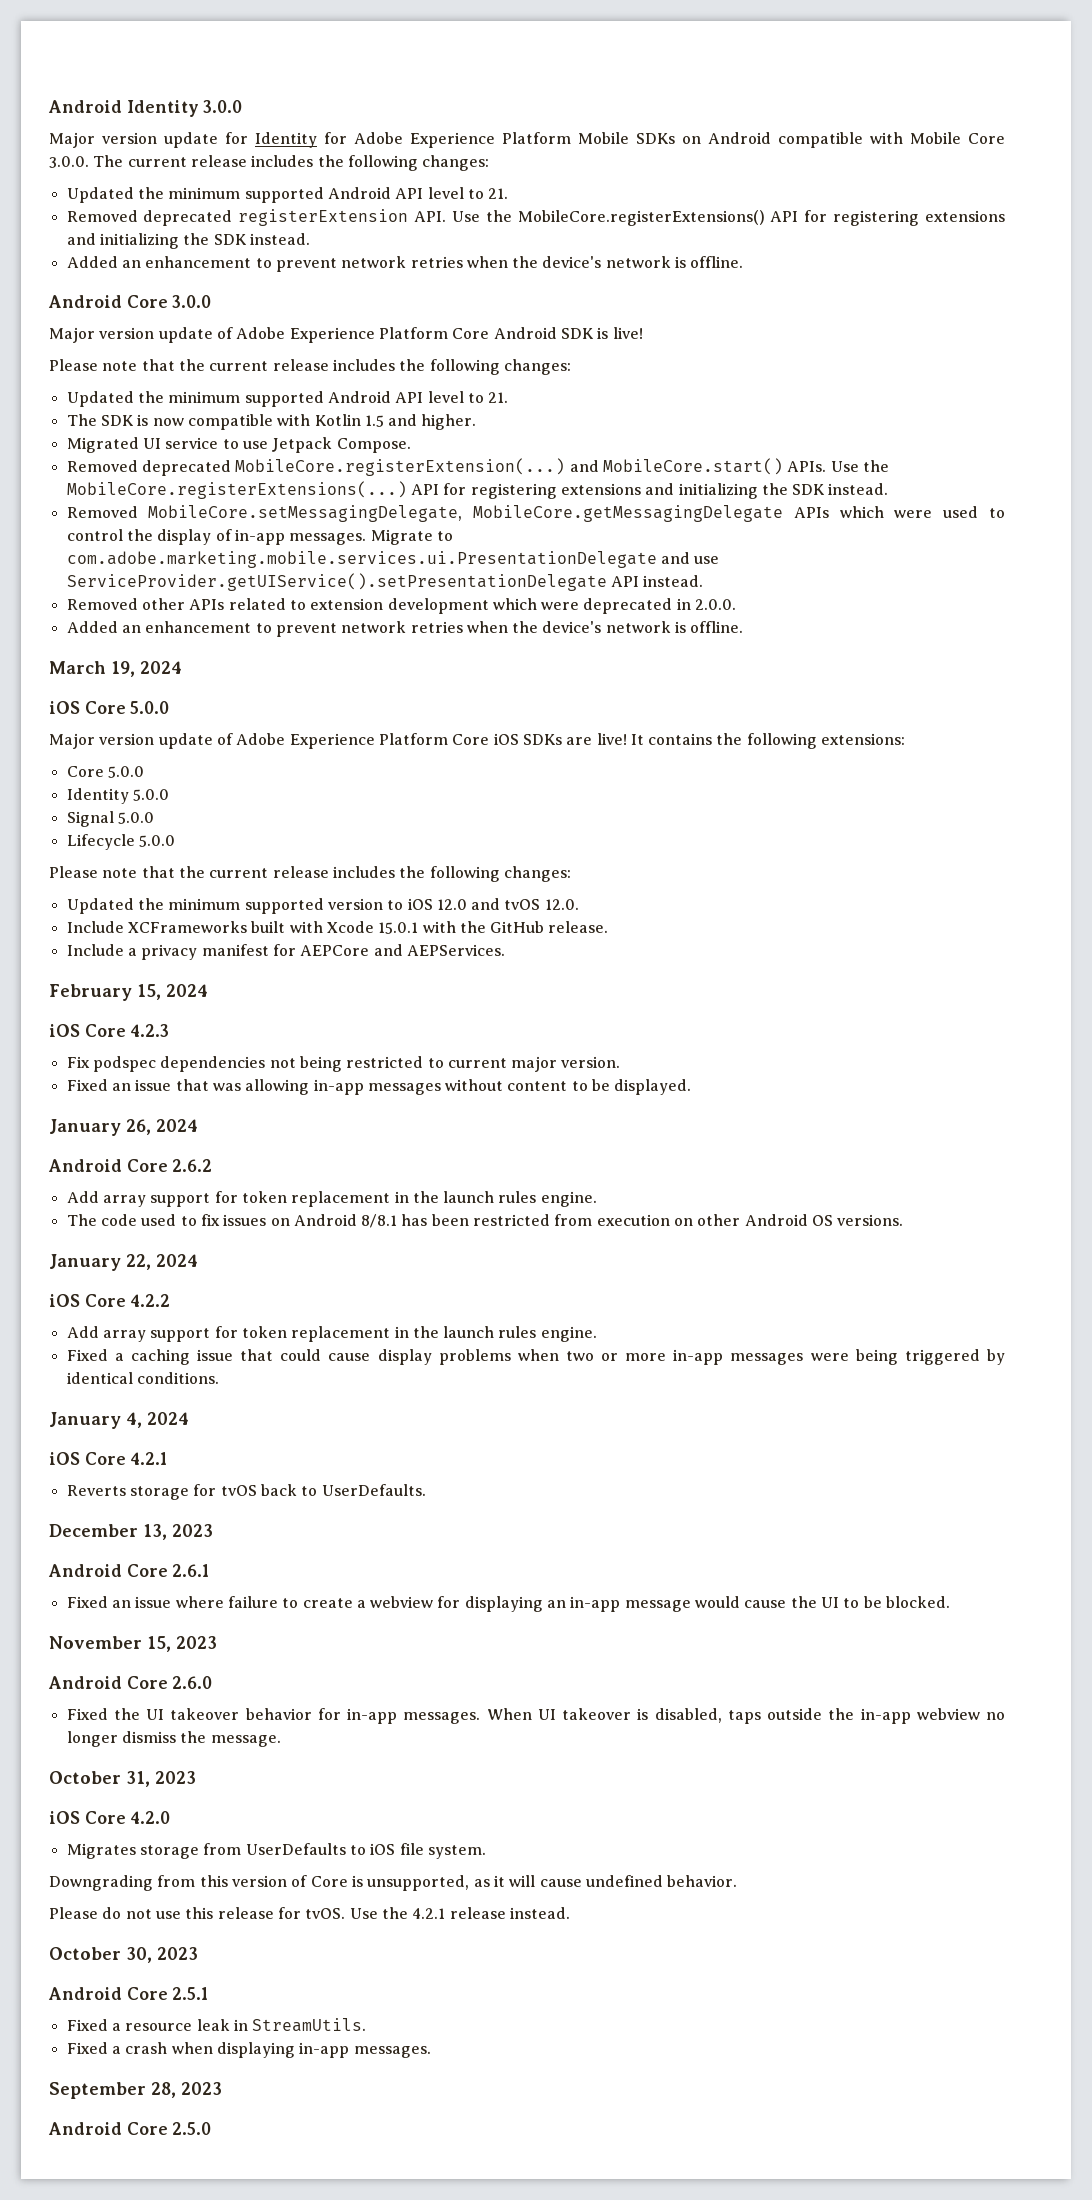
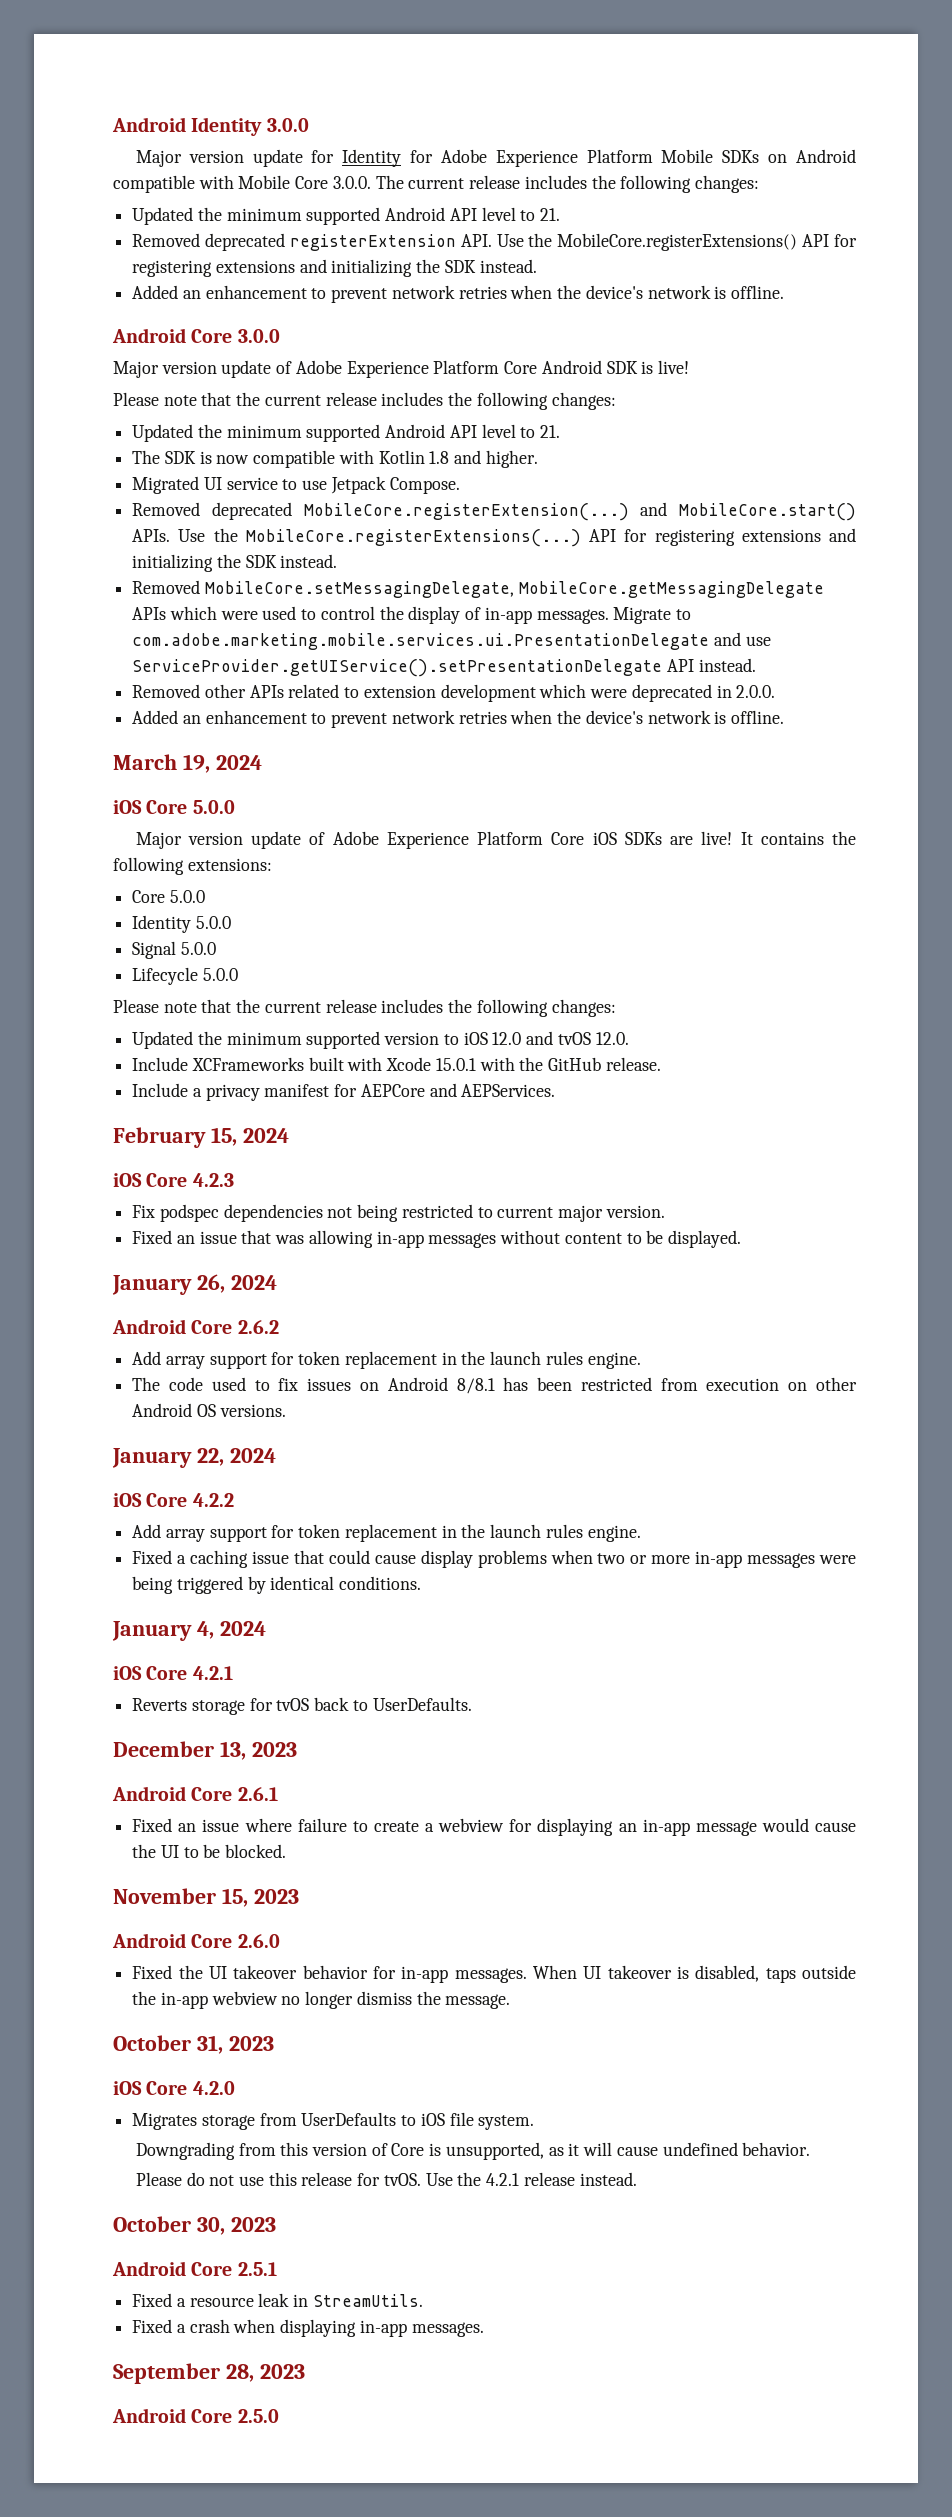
- The SDK is now compatible with Kotlin 1.5 and higher.
+ The SDK is now compatible with Kotlin 1.8 and higher.

